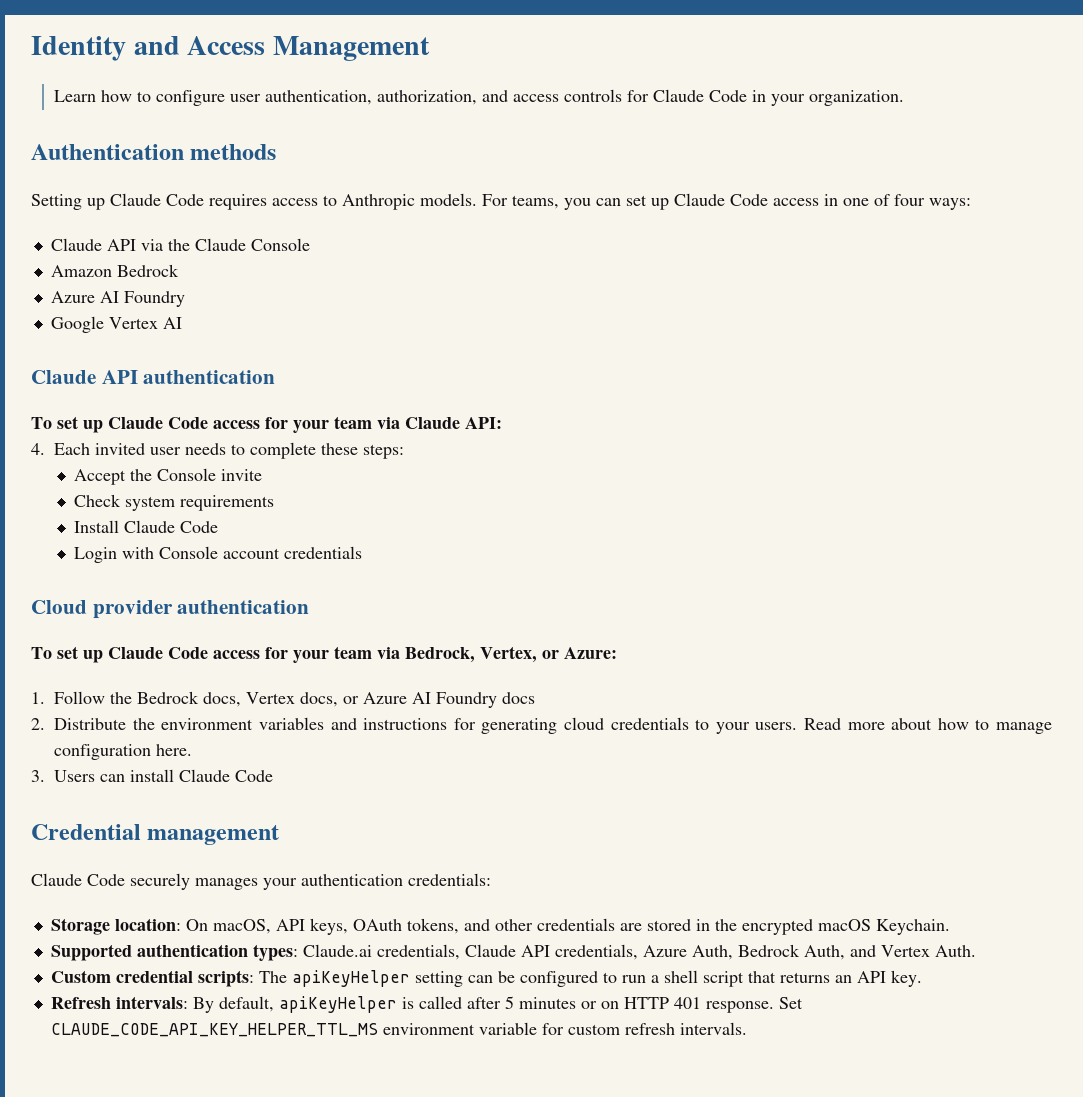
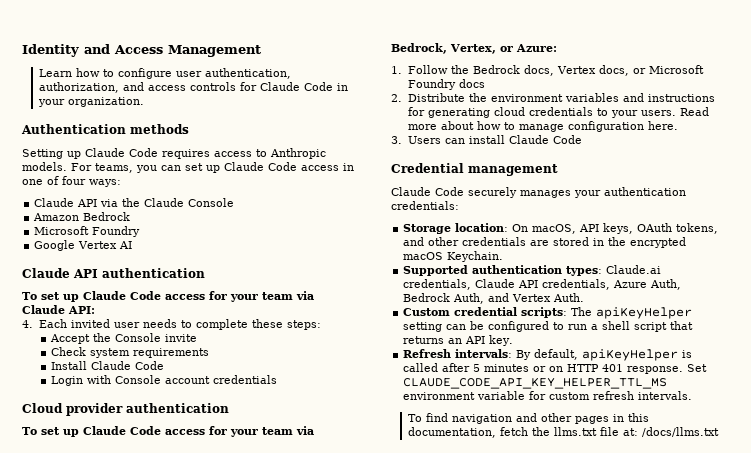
  Amazon Bedrock
- Azure AI Foundry
+ Microsoft Foundry
- 1. Follow the Bedrock docs, Vertex docs, or Azure AI Foundry docs
+ 1. Follow the Bedrock docs, Vertex docs, or Microsoft Foundry docs
+ To find navigation and other pages in this documentation, fetch the llms.txt file at: /docs/llms.txt

